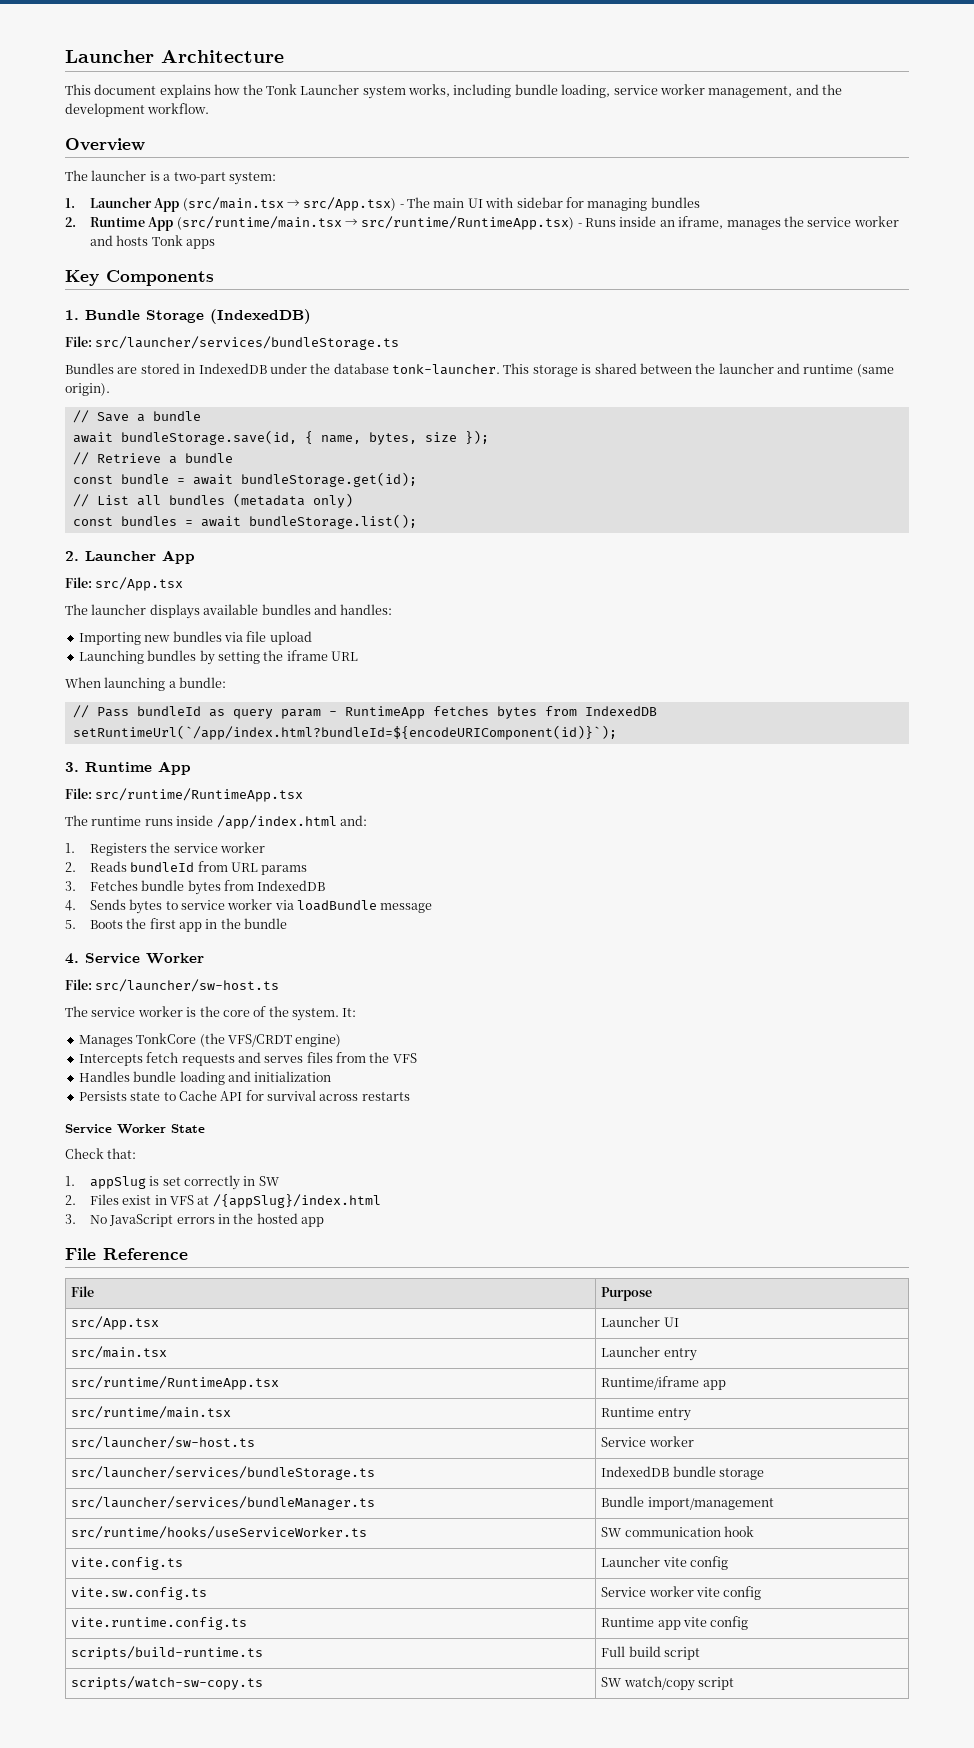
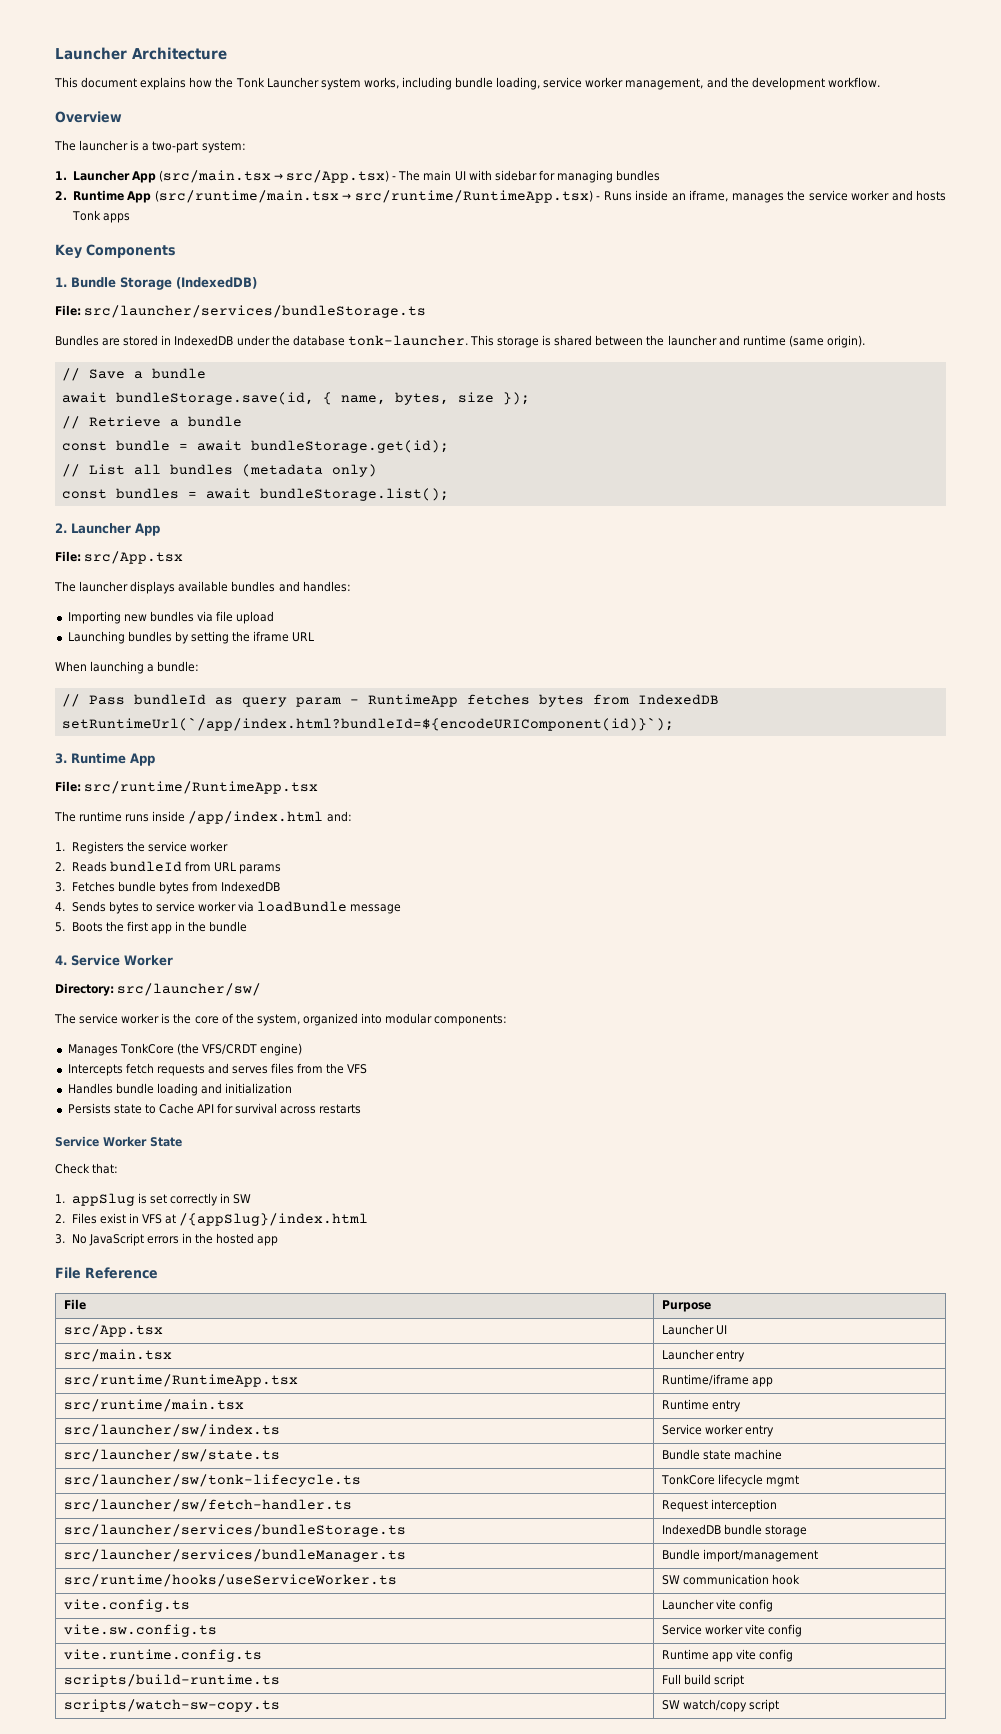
- File: src/launcher/sw-host.ts
+ Directory: src/launcher/sw/
- The service worker is the core of the system. It:
+ The service worker is the core of the system, organized into modular components:
- src/launcher/sw-host.ts | Service worker
+ src/launcher/sw/index.ts | Service worker entry
+ src/launcher/sw/state.ts | Bundle state machine
+ src/launcher/sw/tonk-lifecycle.ts | TonkCore lifecycle mgmt
+ src/launcher/sw/fetch-handler.ts | Request interception

